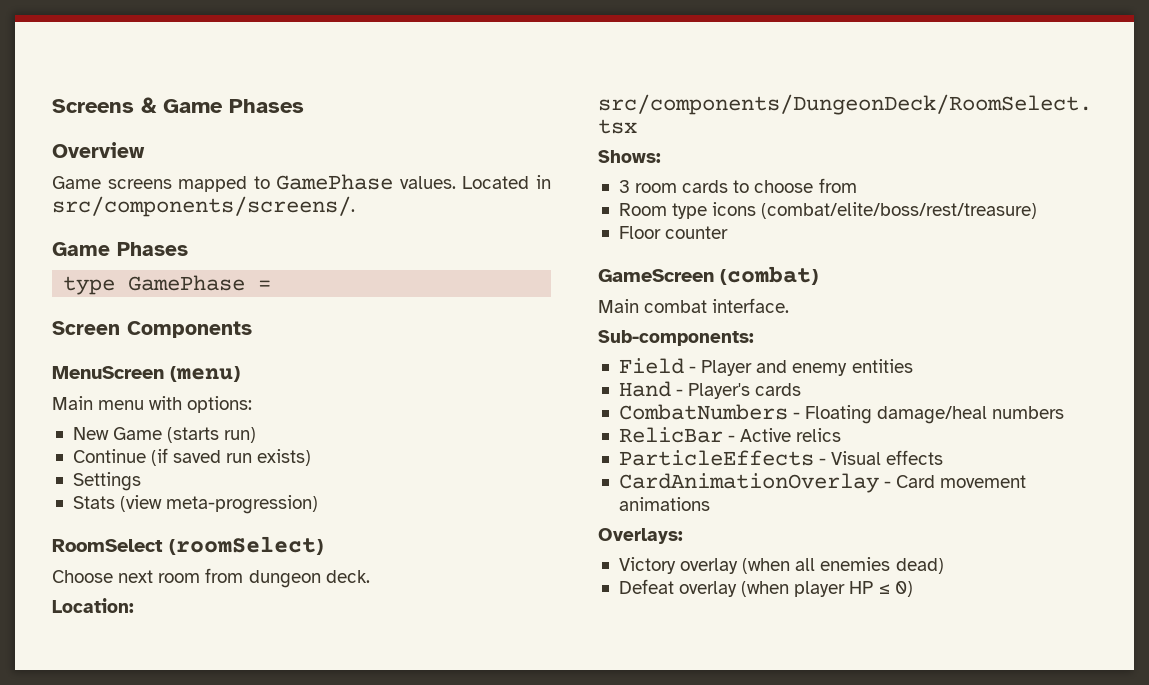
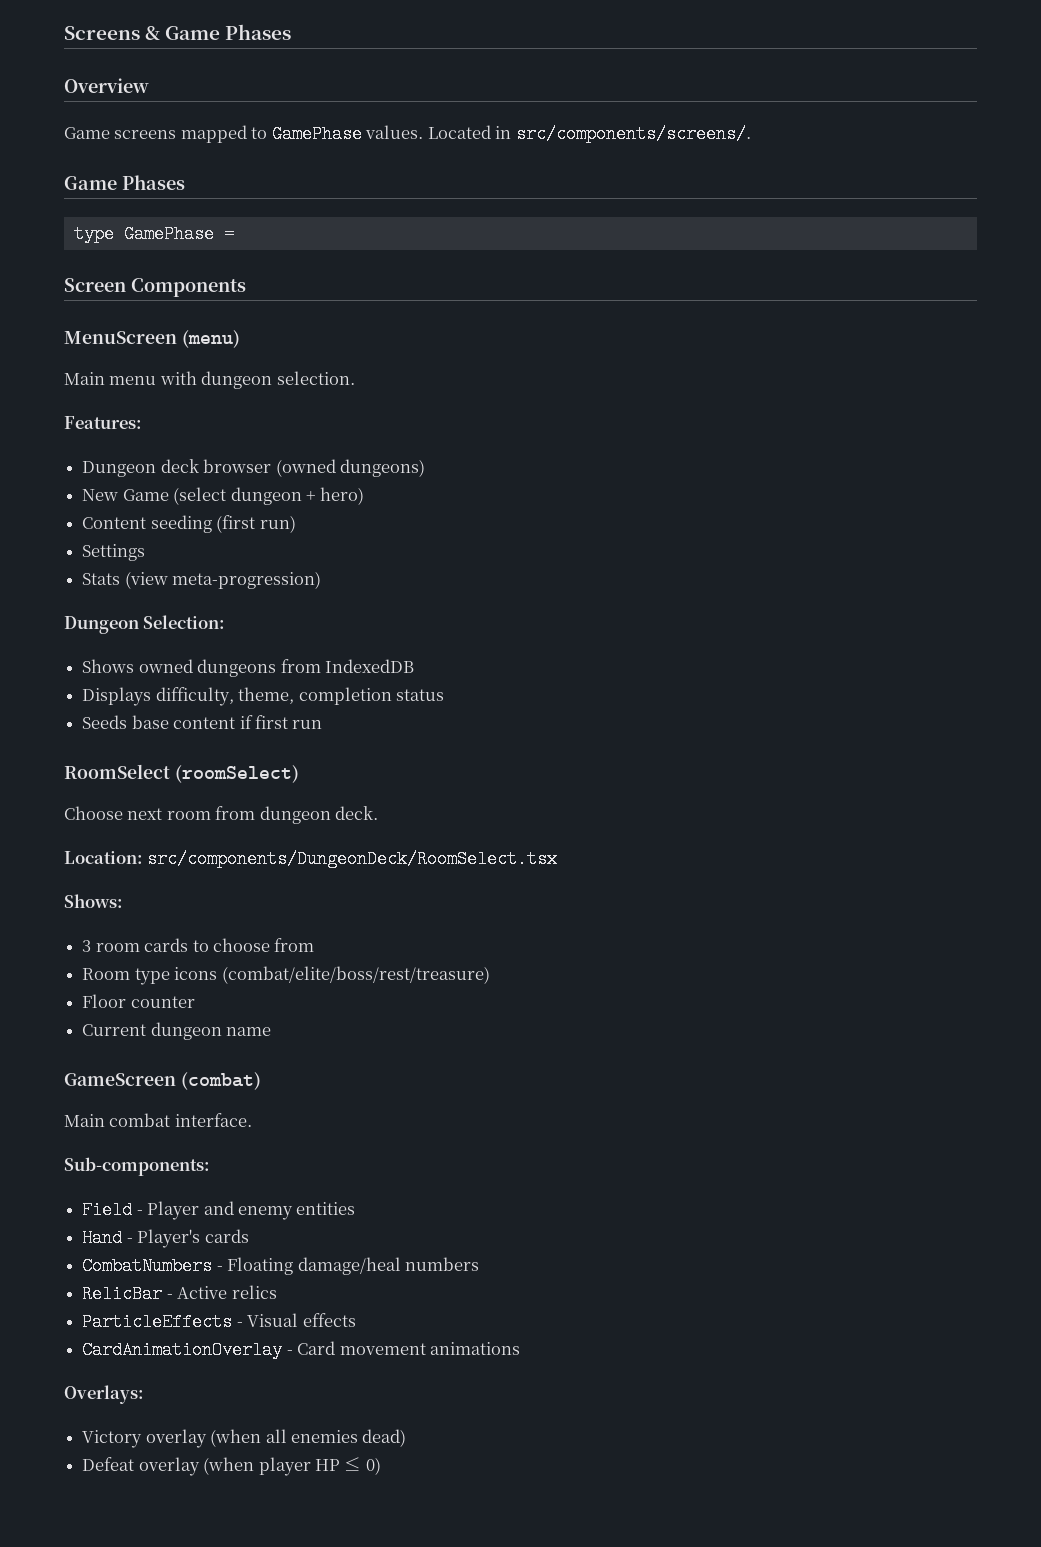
- Main menu with options:
- New Game (starts run)
- Continue (if saved run exists)
+ Main menu with dungeon selection.
+ Features:
+ Dungeon deck browser (owned dungeons)
+ New Game (select dungeon + hero)
+ Content seeding (first run)
  Settings
  Stats (view meta-progression)
+ Dungeon Selection:
+ Shows owned dungeons from IndexedDB
+ Displays difficulty, theme, completion status
+ Seeds base content if first run
+ Current dungeon name

